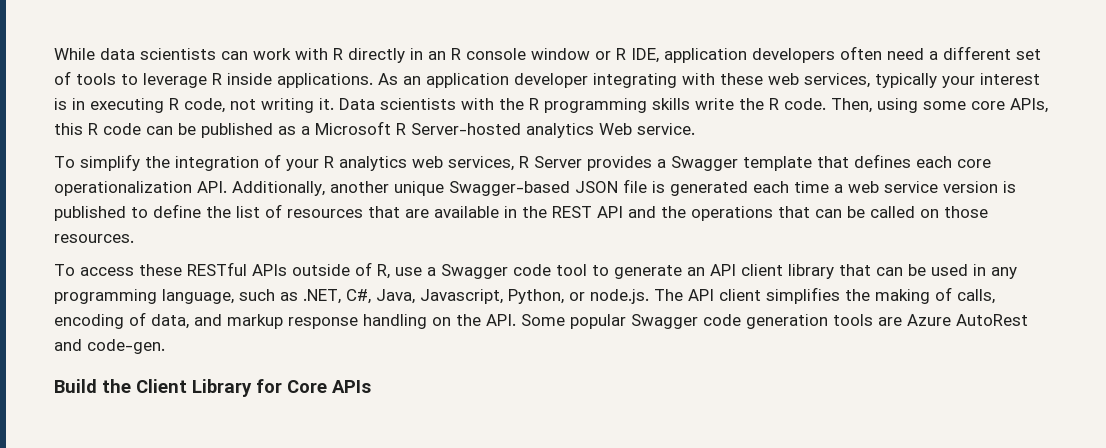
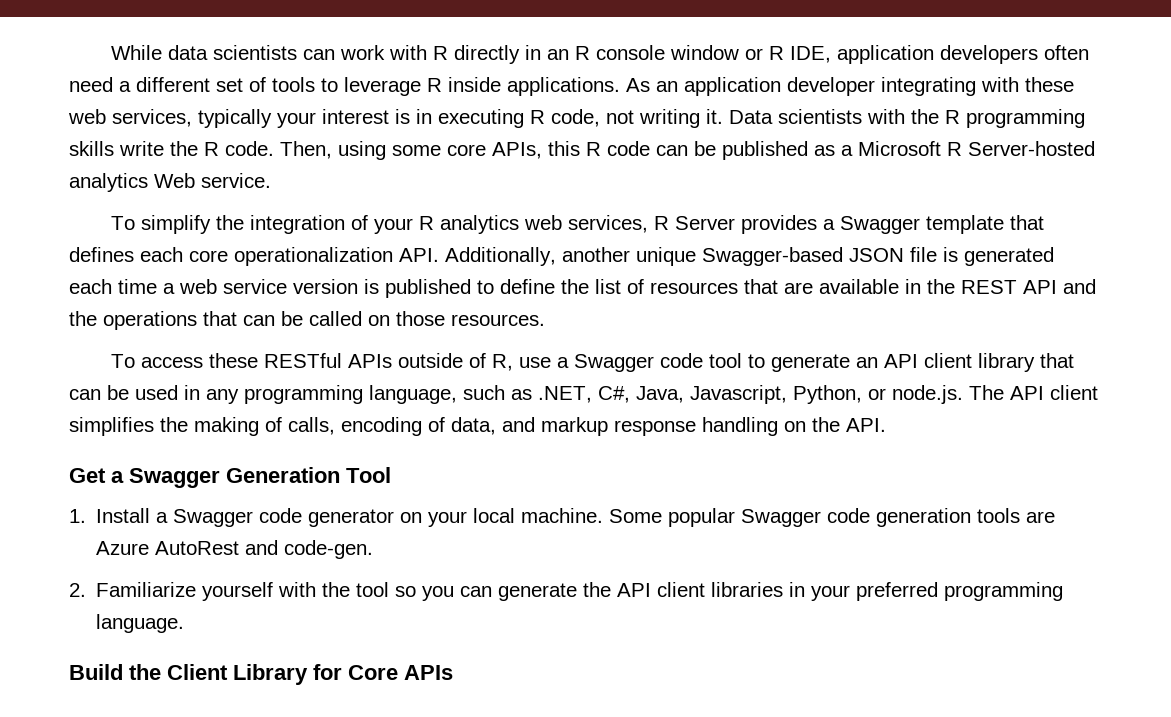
- To access these RESTful APIs outside of R, use a Swagger code tool to generate an API client library that can be used in any programming language, such as .NET, C#, Java, Javascript, Python, or node.js. The API client simplifies the making of calls, encoding of data, and markup response handling on the API. Some popular Swagger code generation tools are Azure AutoRest and code-gen.
+ To access these RESTful APIs outside of R, use a Swagger code tool to generate an API client library that can be used in any programming language, such as .NET, C#, Java, Javascript, Python, or node.js. The API client simplifies the making of calls, encoding of data, and markup response handling on the API.
+ Get a Swagger Generation Tool
+ 1. Install a Swagger code generator on your local machine. Some popular Swagger code generation tools are Azure AutoRest and code-gen.
+ 2. Familiarize yourself with the tool so you can generate the API client libraries in your preferred programming language.

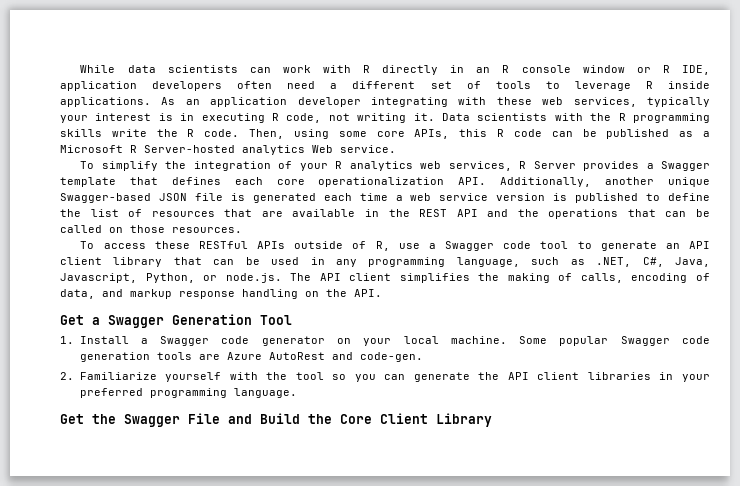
- Build the Client Library for Core APIs
+ Get the Swagger File and Build the Core Client Library

